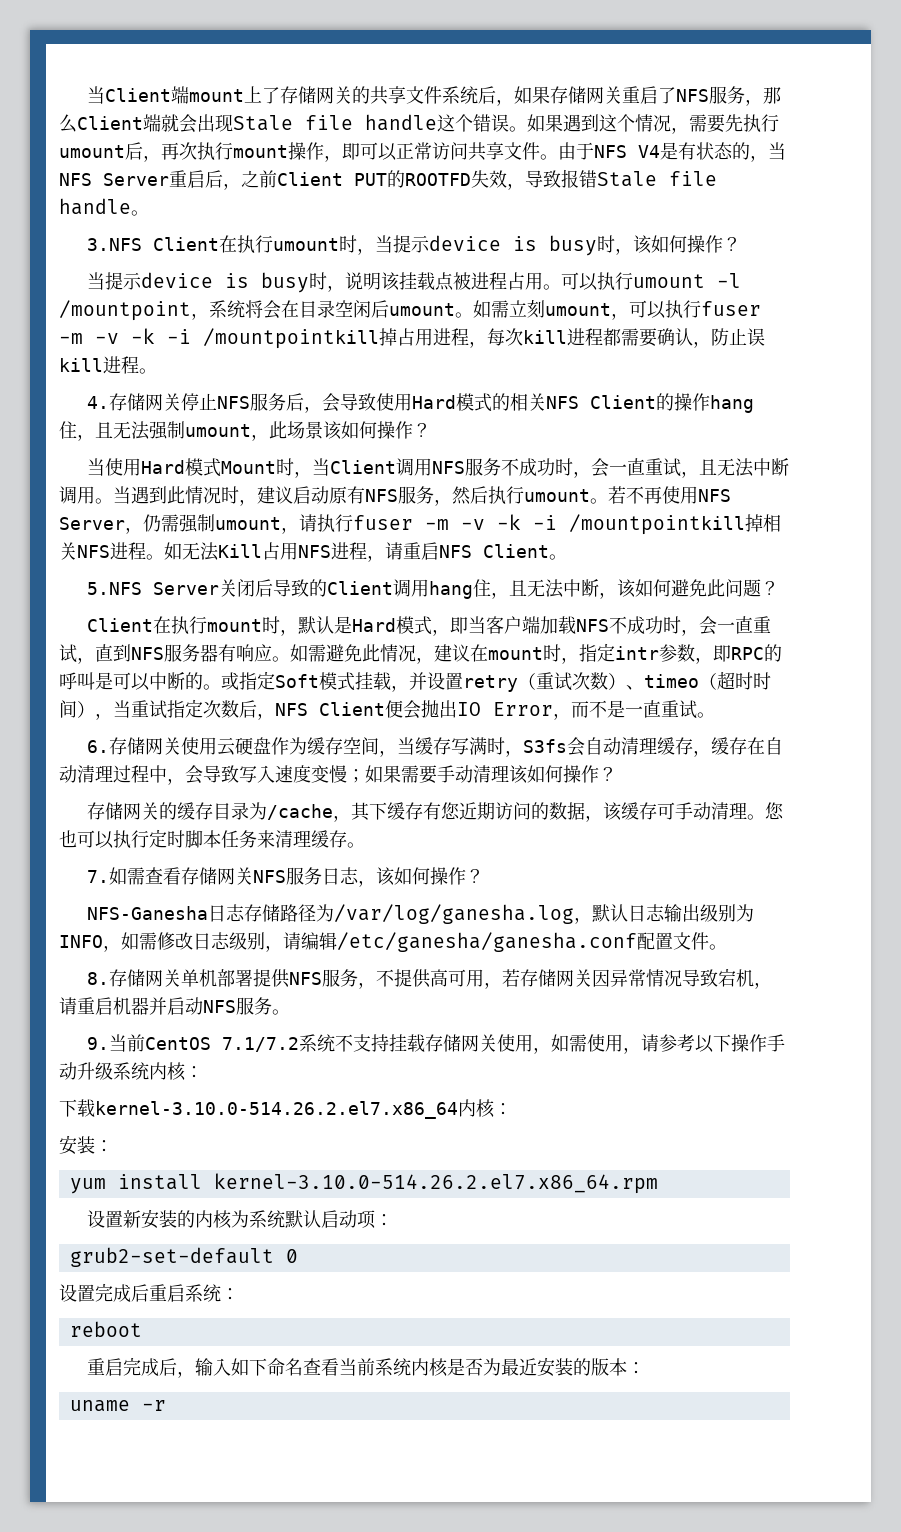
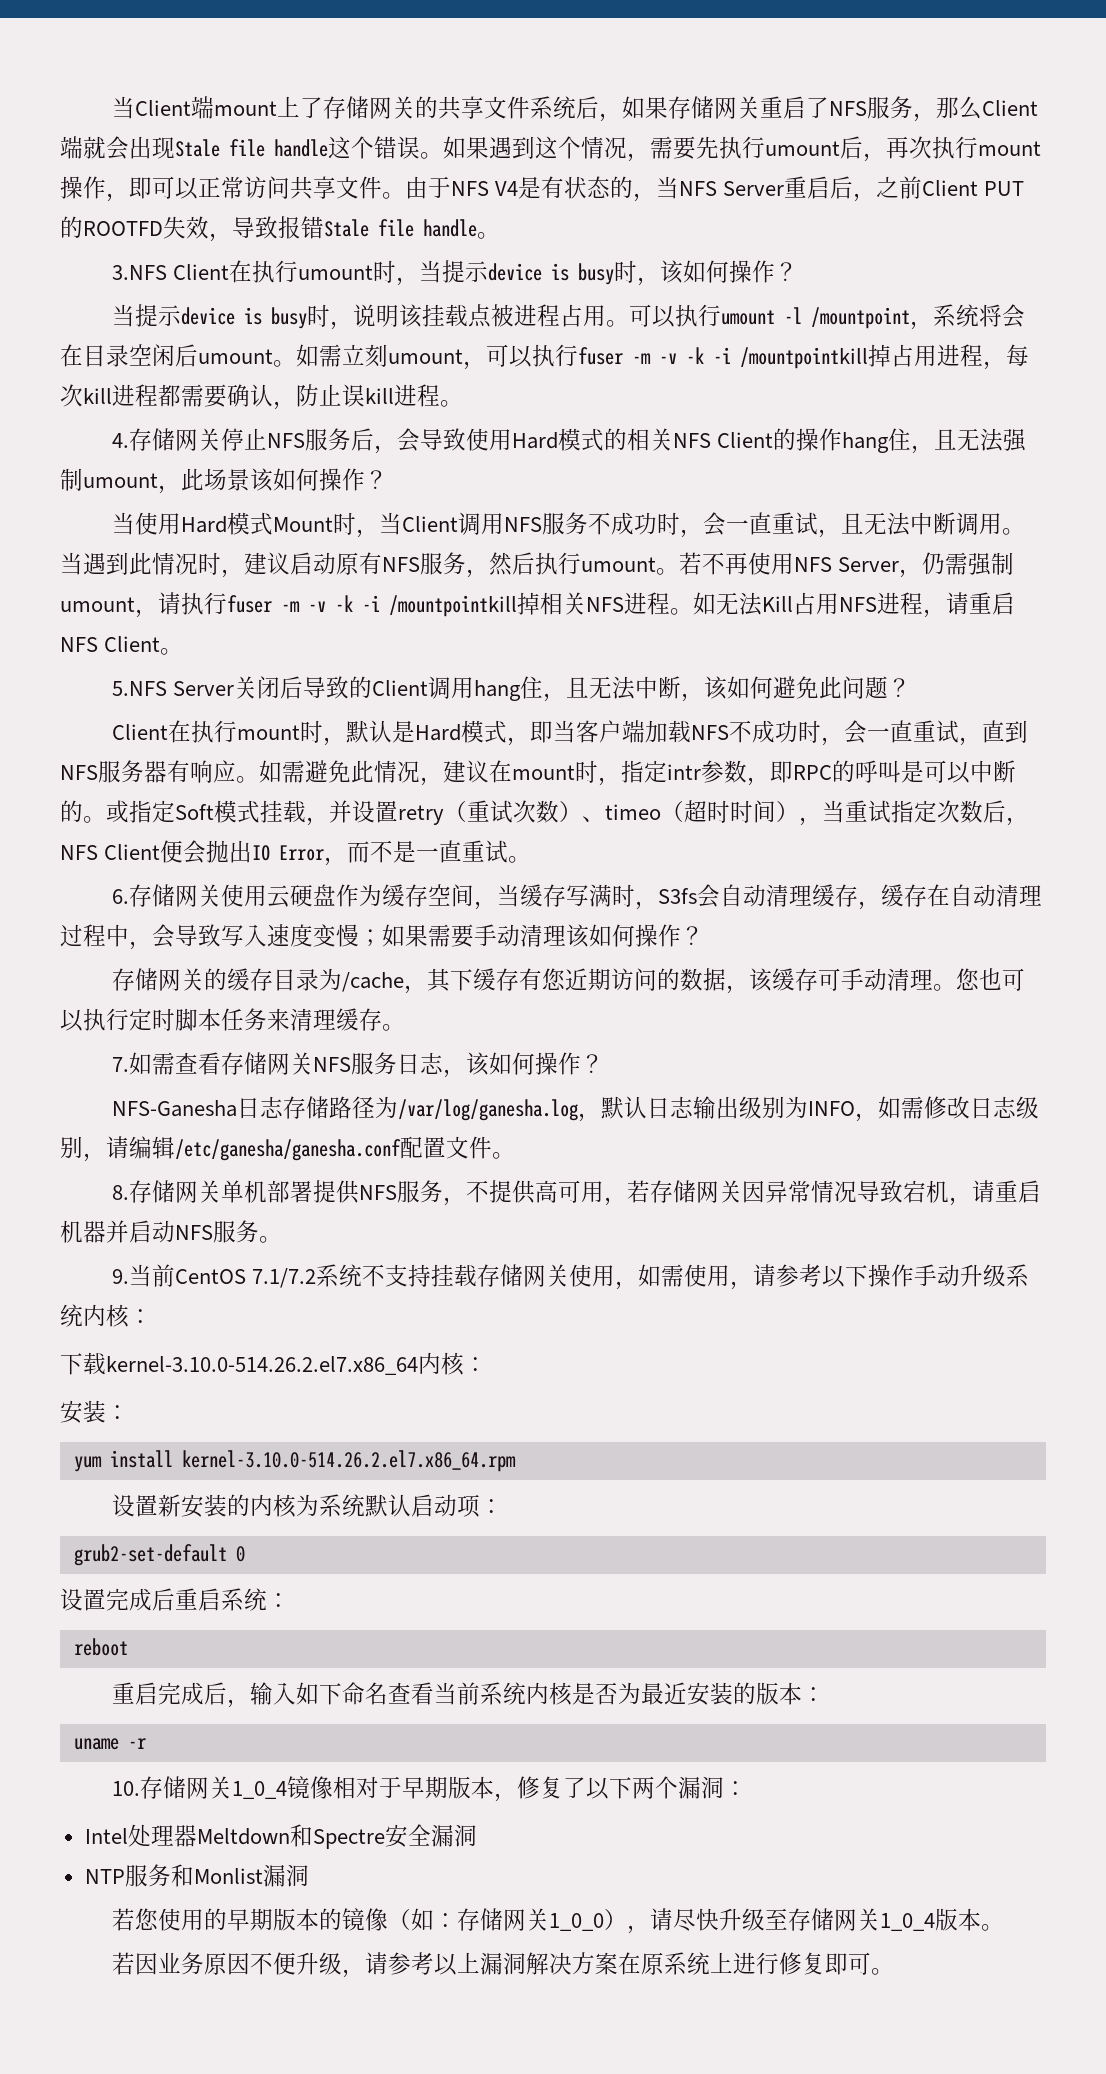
+ 10.存储网关1_0_4镜像相对于早期版本，修复了以下两个漏洞：
+ Intel处理器Meltdown和Spectre安全漏洞
+ NTP服务和Monlist漏洞
+ 若您使用的早期版本的镜像（如：存储网关1_0_0），请尽快升级至存储网关1_0_4版本。
+ 若因业务原因不便升级，请参考以上漏洞解决方案在原系统上进行修复即可。

